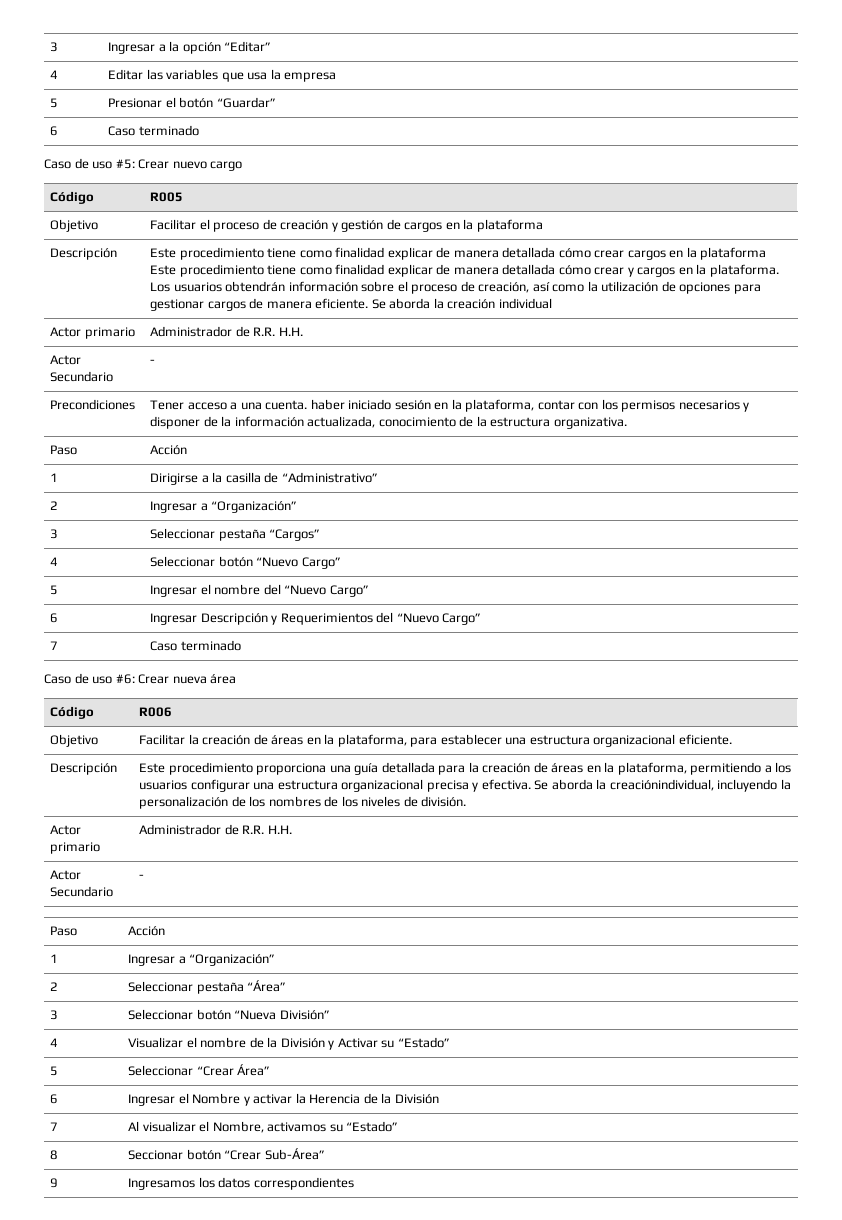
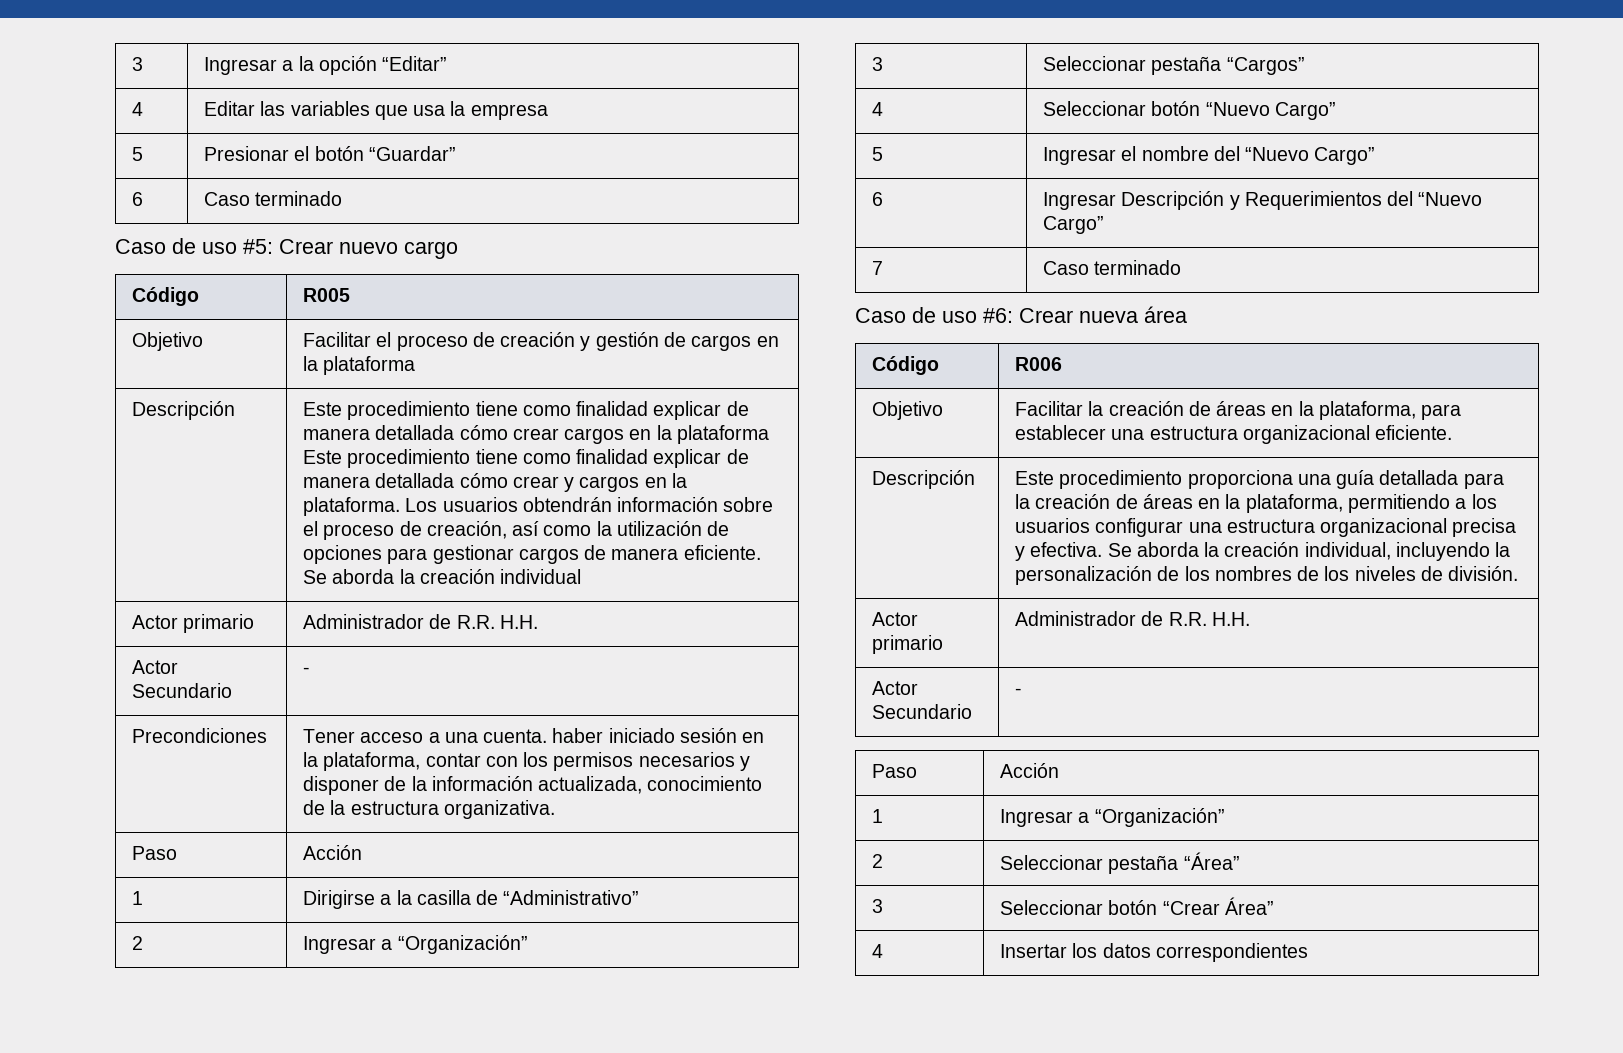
- Se aborda la creaciónindividual, incluyendo la personalización de los nombres de los niveles de división.
+ Se aborda la creación individual, incluyendo la personalización de los nombres de los niveles de división.
- 3 | Seleccionar botón “Nueva División”
- 4 | Visualizar el nombre de la División y Activar su “Estado”
- 5 | Seleccionar “Crear Área”
- 6 | Ingresar el Nombre y activar la Herencia de la División
- 7 | Al visualizar el Nombre, activamos su “Estado”
- 8 | Seccionar botón “Crear Sub-Área”
- 9 | Ingresamos los datos correspondientes
+ 3 | Seleccionar botón “Crear Área”
+ 4 | Insertar los datos correspondientes

